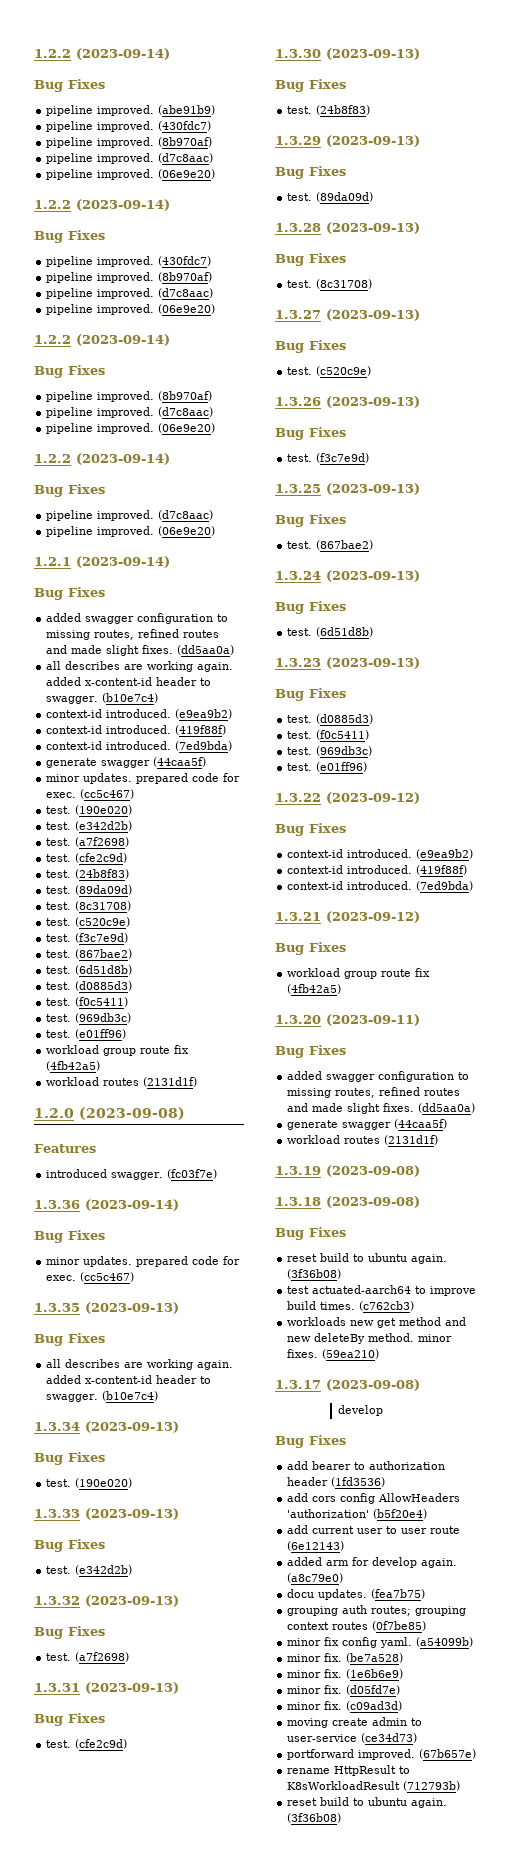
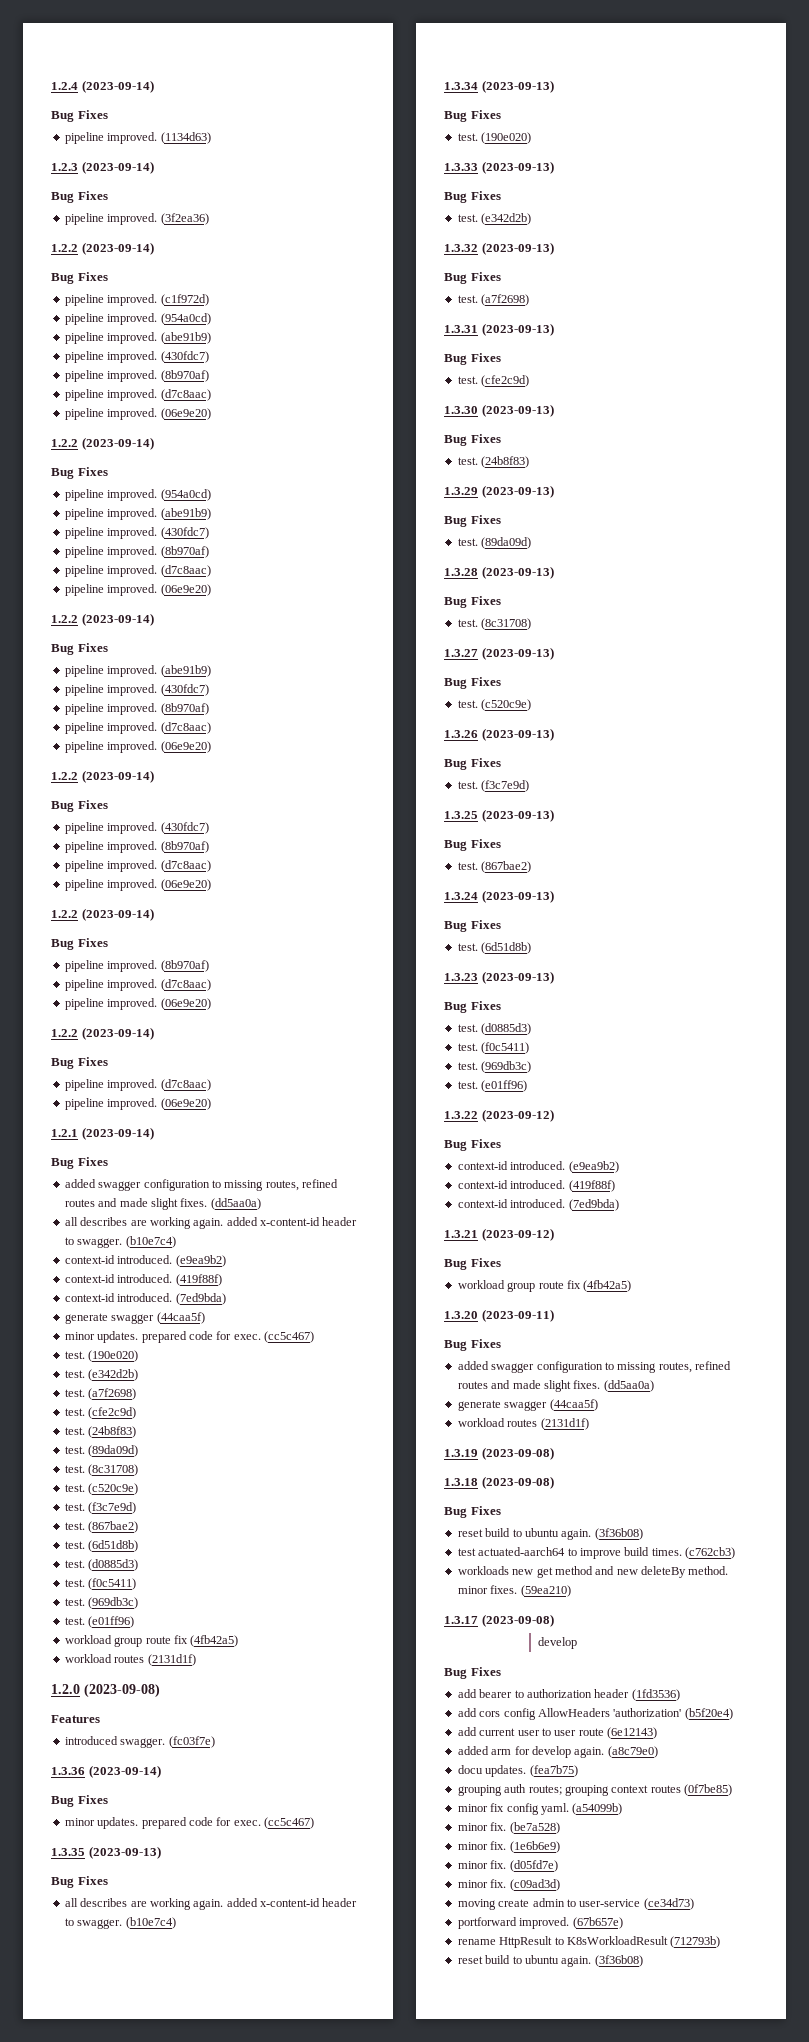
+ 1.2.4 (2023-09-14)
+ Bug Fixes
+ pipeline improved. (1134d63)
+ 1.2.3 (2023-09-14)
+ Bug Fixes
+ pipeline improved. (3f2ea36)
+ 1.2.2 (2023-09-14)
+ Bug Fixes
+ pipeline improved. (c1f972d)
+ pipeline improved. (954a0cd)
+ pipeline improved. (abe91b9)
+ pipeline improved. (430fdc7)
+ pipeline improved. (8b970af)
+ pipeline improved. (d7c8aac)
+ pipeline improved. (06e9e20)
+ 1.2.2 (2023-09-14)
+ Bug Fixes
+ pipeline improved. (954a0cd)
+ pipeline improved. (abe91b9)
+ pipeline improved. (430fdc7)
+ pipeline improved. (8b970af)
+ pipeline improved. (d7c8aac)
+ pipeline improved. (06e9e20)

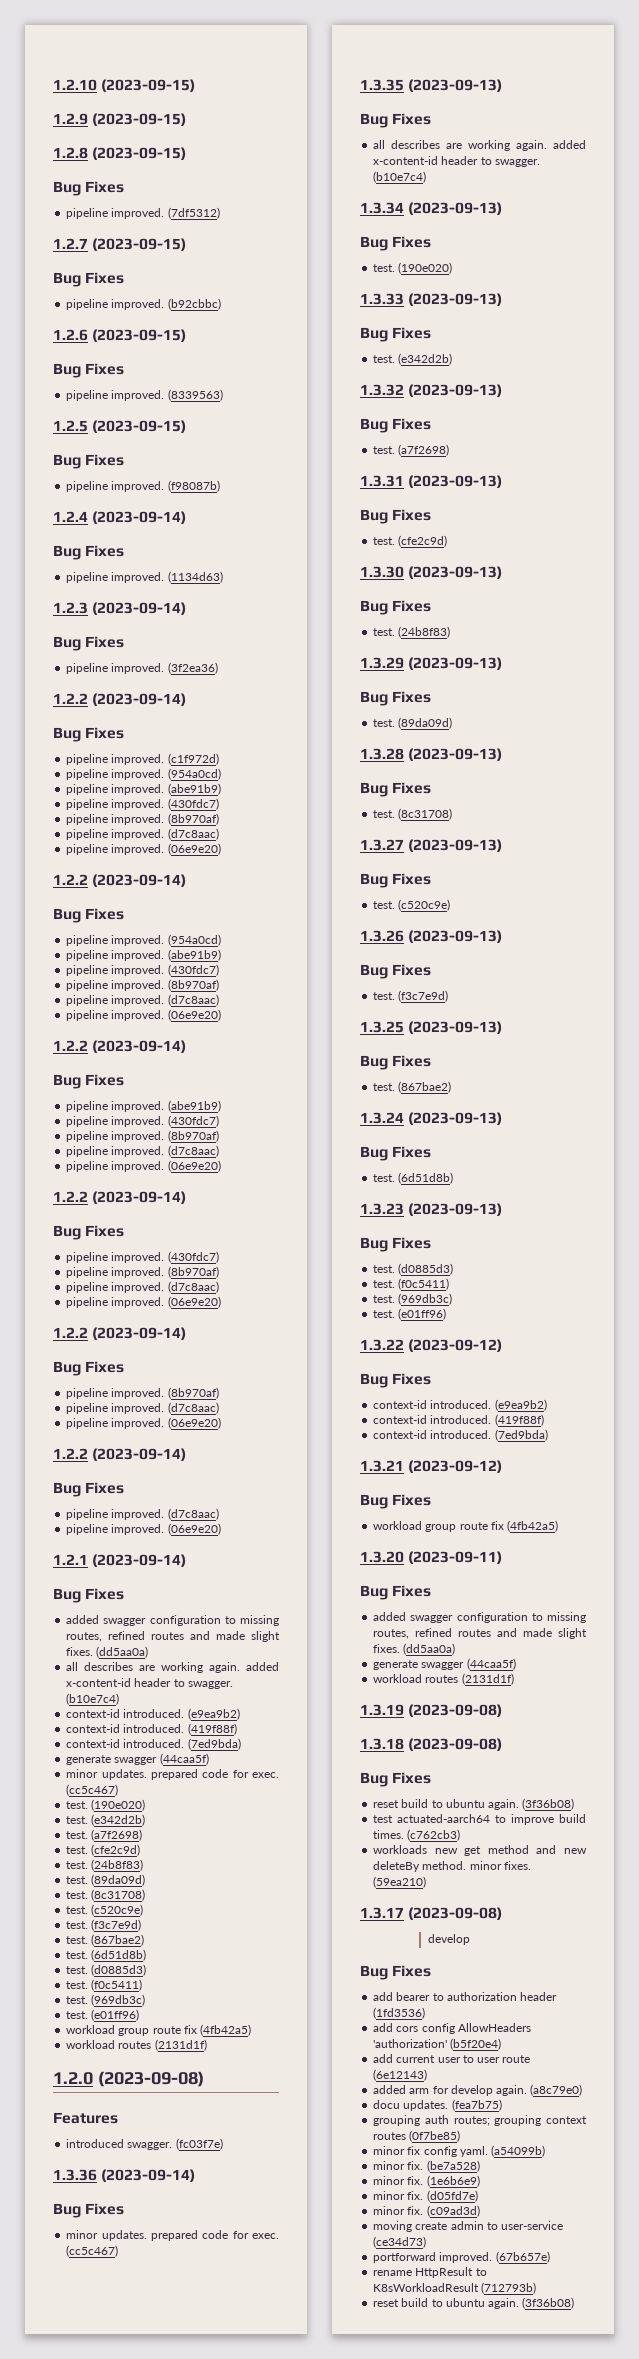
+ 1.2.10 (2023-09-15)
+ 1.2.9 (2023-09-15)
+ 1.2.8 (2023-09-15)
+ Bug Fixes
+ pipeline improved. (7df5312)
+ 1.2.7 (2023-09-15)
+ Bug Fixes
+ pipeline improved. (b92cbbc)
+ 1.2.6 (2023-09-15)
+ Bug Fixes
+ pipeline improved. (8339563)
+ 1.2.5 (2023-09-15)
+ Bug Fixes
+ pipeline improved. (f98087b)

